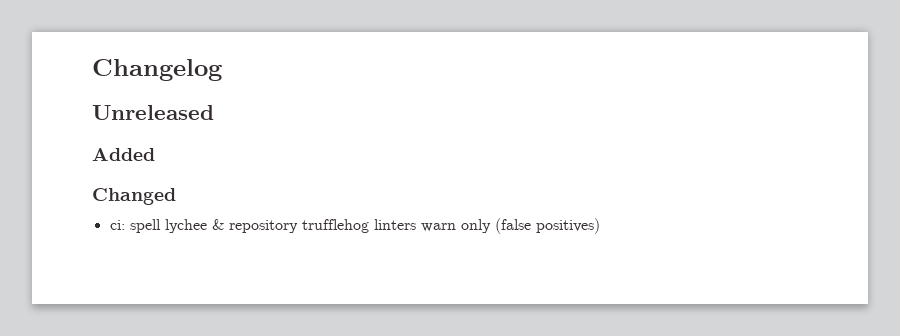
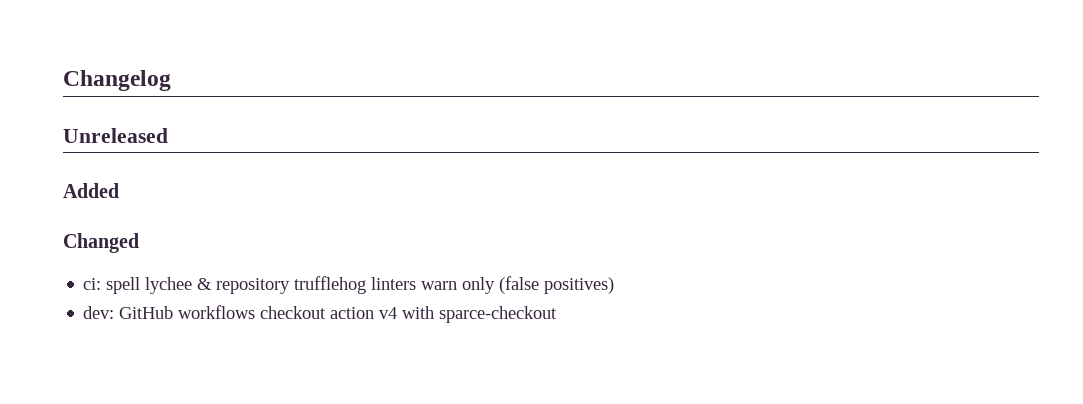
+ dev: GitHub workflows checkout action v4 with sparce-checkout

